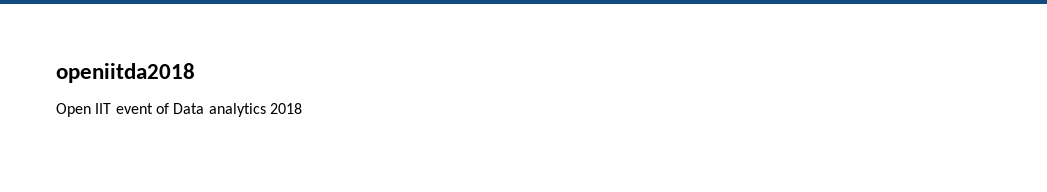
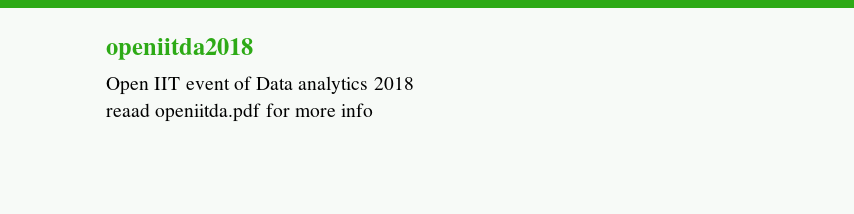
+ reaad openiitda.pdf for more info

